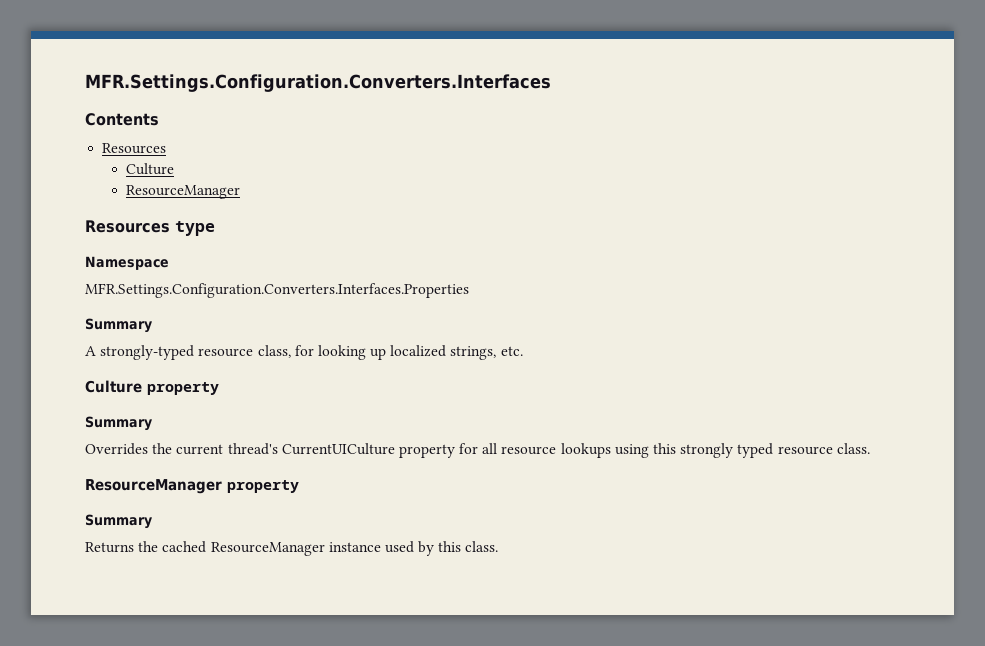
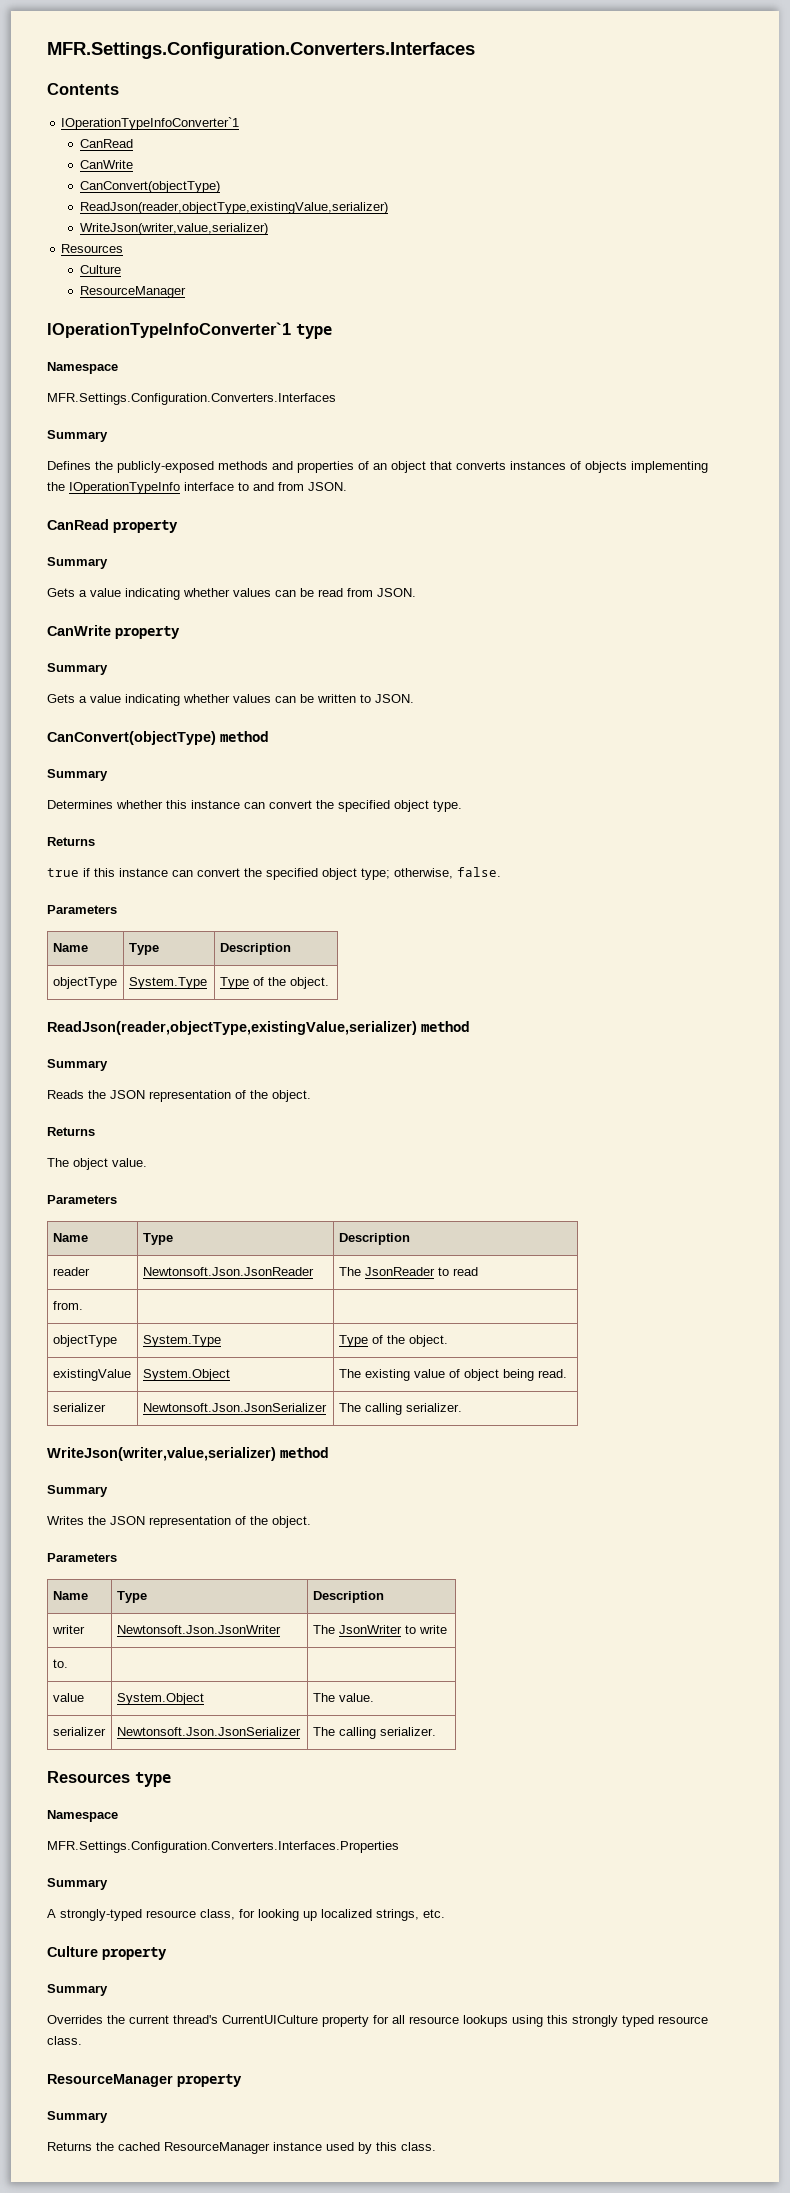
  Contents
+ IOperationTypeInfoConverter`1
+ CanRead
+ CanWrite
+ CanConvert(objectType)
+ ReadJson(reader,objectType,existingValue,serializer)
+ WriteJson(writer,value,serializer)
  Resources
  Culture
  ResourceManager
+ IOperationTypeInfoConverter`1 type
+ Namespace
+ MFR.Settings.Configuration.Converters.Interfaces
+ Summary
+ Defines the publicly-exposed methods and properties of an object that converts instances of objects implementing the IOperationTypeInfo interface to and from JSON.
+ CanRead property
+ Summary
+ Gets a value indicating whether values can be read from JSON.
+ CanWrite property
+ Summary
+ Gets a value indicating whether values can be written to JSON.
+ CanConvert(objectType) method
+ Summary
+ Determines whether this instance can convert the specified object type.
+ Returns
+ true if this instance can convert the specified object type; otherwise, false.
+ Parameters
+ Name | Type | Description
+ objectType | System.Type | Type of the object.
+ ReadJson(reader,objectType,existingValue,serializer) method
+ Summary
+ Reads the JSON representation of the object.
+ Returns
+ The object value.
+ Parameters
+ Name | Type | Description
+ reader | Newtonsoft.Json.JsonReader | The JsonReader to read
+ from. | |
+ objectType | System.Type | Type of the object.
+ existingValue | System.Object | The existing value of object being read.
+ serializer | Newtonsoft.Json.JsonSerializer | The calling serializer.
+ WriteJson(writer,value,serializer) method
+ Summary
+ Writes the JSON representation of the object.
+ Parameters
+ Name | Type | Description
+ writer | Newtonsoft.Json.JsonWriter | The JsonWriter to write
+ to. | |
+ value | System.Object | The value.
+ serializer | Newtonsoft.Json.JsonSerializer | The calling serializer.

